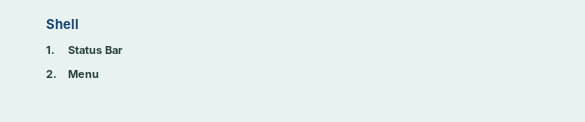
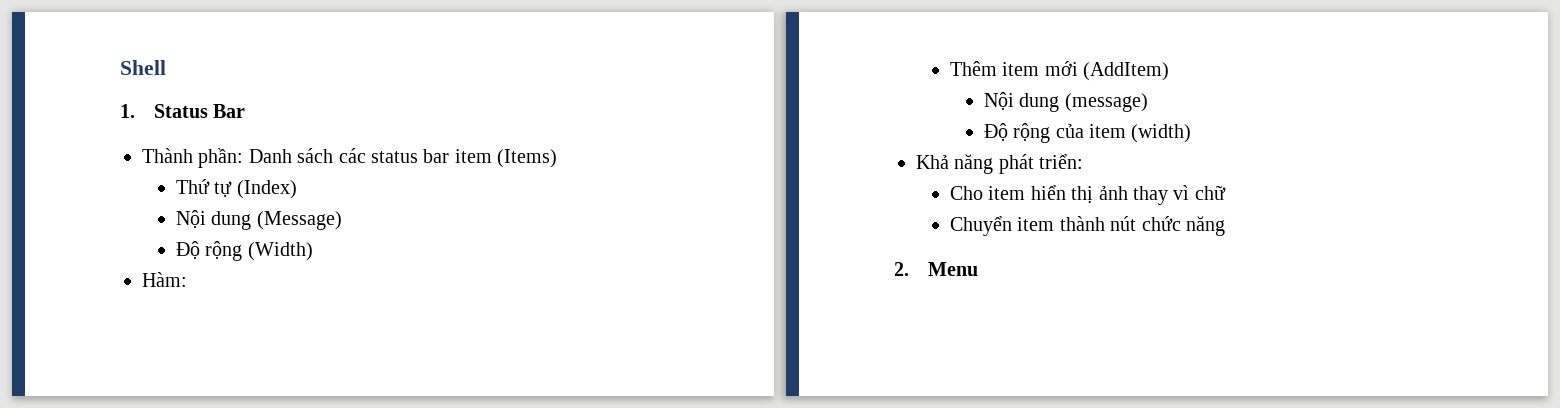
+ Thành phần: Danh sách các status bar item (Items)
+ Thứ tự (Index)
+ Nội dung (Message)
+ Độ rộng (Width)
+ Hàm:
+ Thêm item mới (AddItem)
+ Nội dung (message)
+ Độ rộng của item (width)
+ Khả năng phát triển:
+ Cho item hiển thị ảnh thay vì chữ
+ Chuyển item thành nút chức năng

